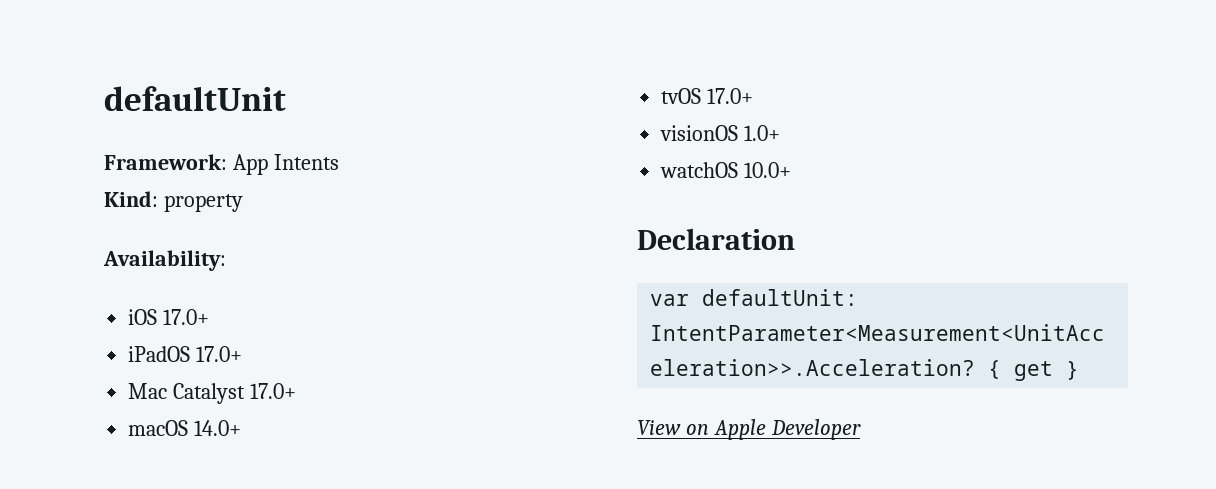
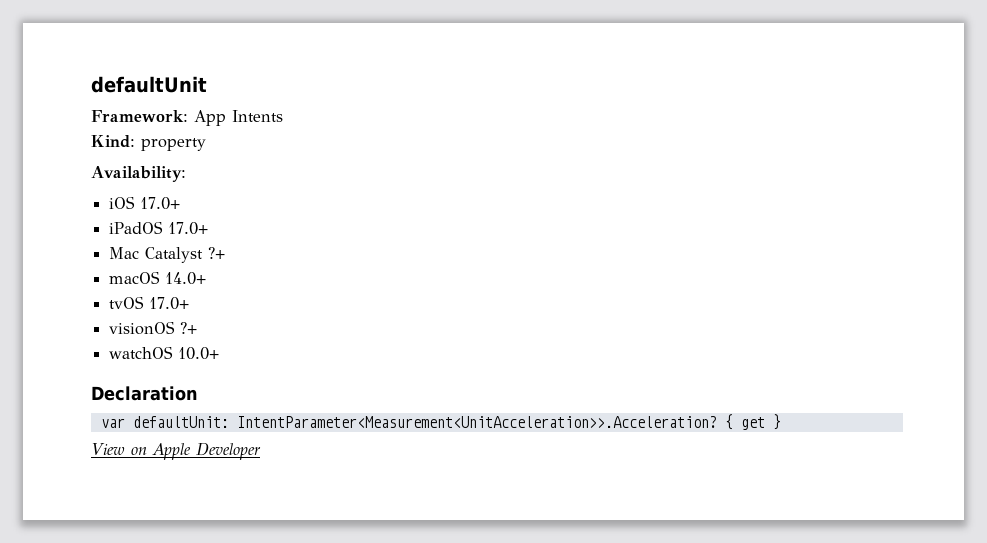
- Mac Catalyst 17.0+
+ Mac Catalyst ?+
- visionOS 1.0+
+ visionOS ?+

